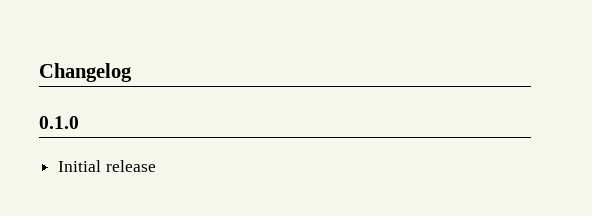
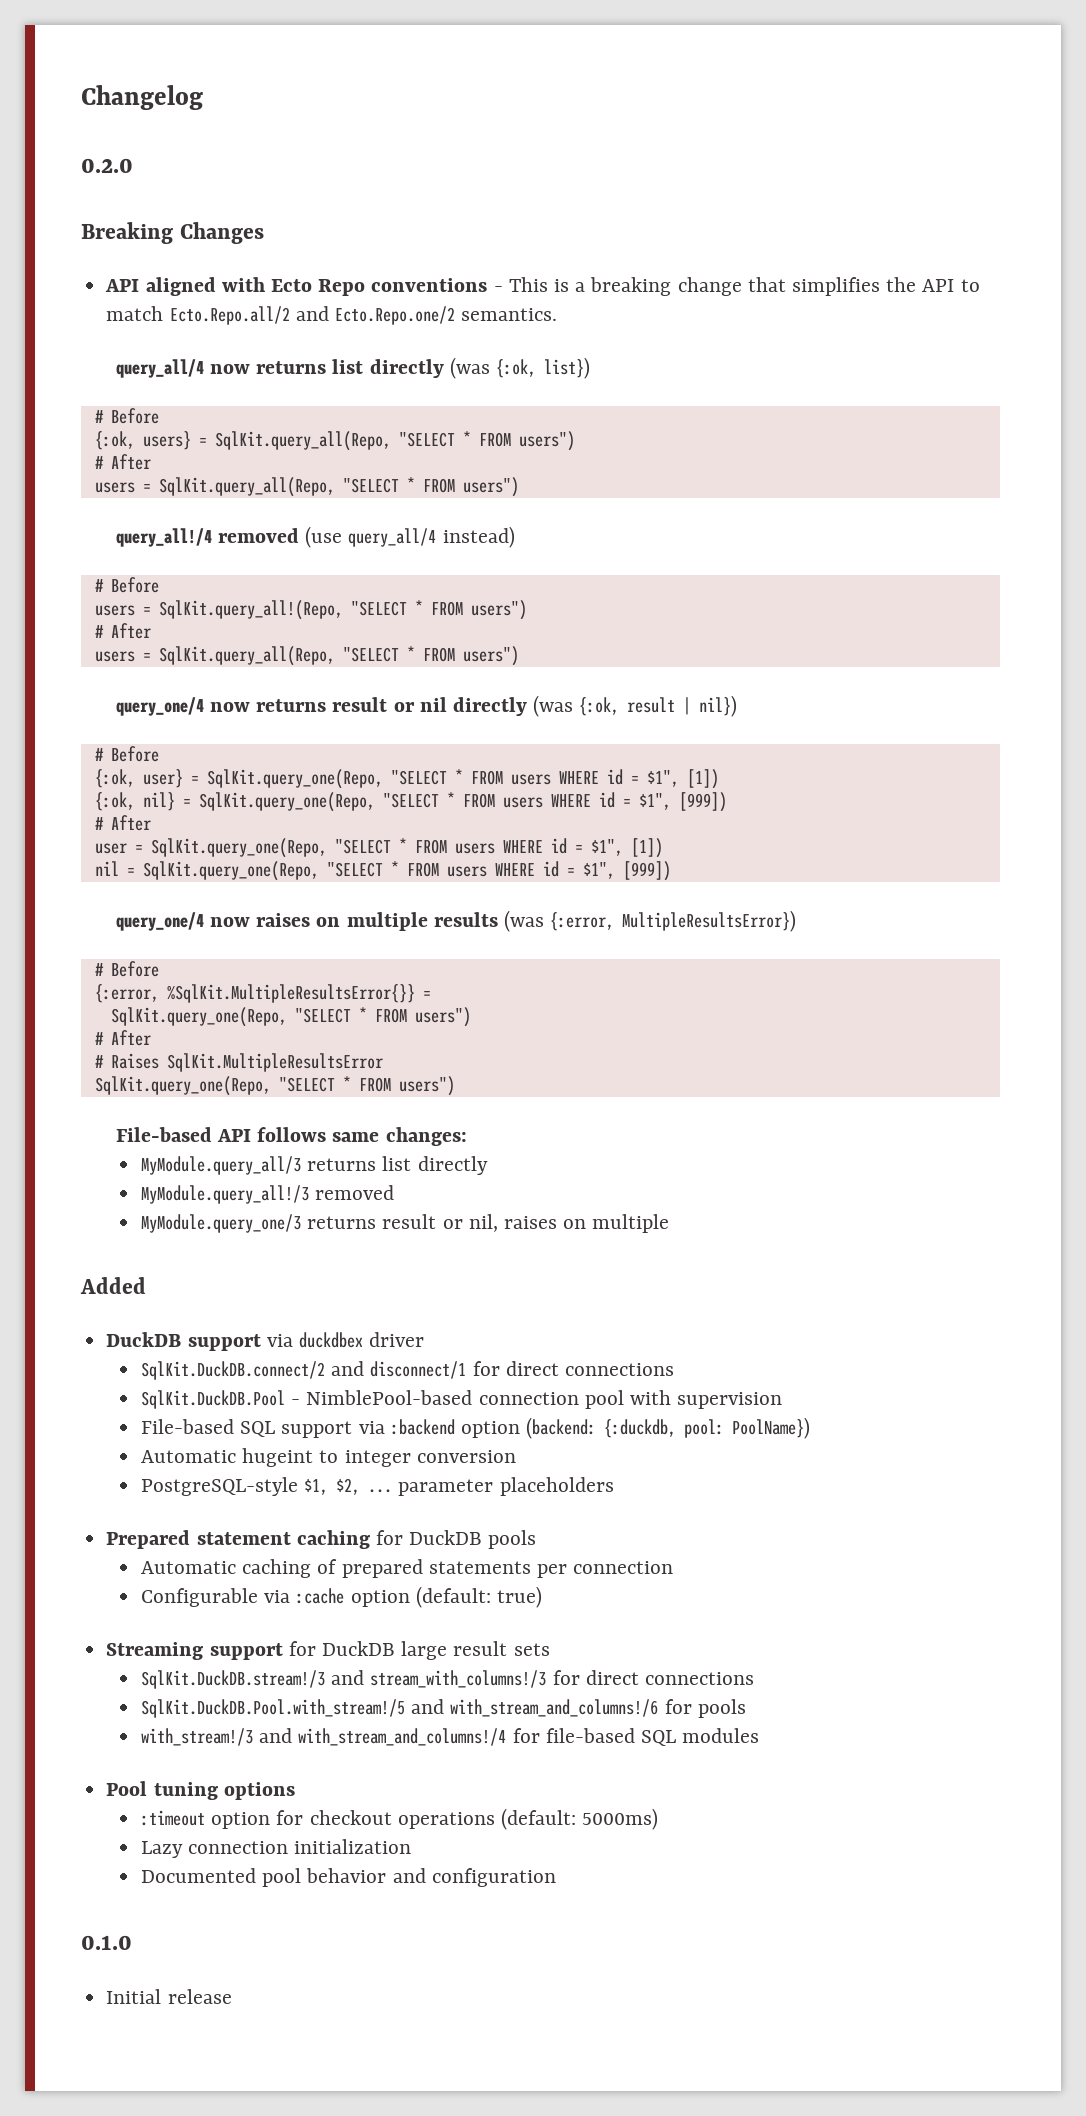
+ 0.2.0
+ Breaking Changes
+ API aligned with Ecto Repo conventions - This is a breaking change that simplifies the API to match Ecto.Repo.all/2 and Ecto.Repo.one/2 semantics.
+ query_all/4 now returns list directly (was {:ok, list})
+ # Before
+ {:ok, users} = SqlKit.query_all(Repo, "SELECT * FROM users")
+ # After
+ users = SqlKit.query_all(Repo, "SELECT * FROM users")
+ query_all!/4 removed (use query_all/4 instead)
+ # Before
+ users = SqlKit.query_all!(Repo, "SELECT * FROM users")
+ # After
+ users = SqlKit.query_all(Repo, "SELECT * FROM users")
+ query_one/4 now returns result or nil directly (was {:ok, result | nil})
+ # Before
+ {:ok, user} = SqlKit.query_one(Repo, "SELECT * FROM users WHERE id = $1", [1])
+ {:ok, nil} = SqlKit.query_one(Repo, "SELECT * FROM users WHERE id = $1", [999])
+ # After
+ user = SqlKit.query_one(Repo, "SELECT * FROM users WHERE id = $1", [1])
+ nil = SqlKit.query_one(Repo, "SELECT * FROM users WHERE id = $1", [999])
+ query_one/4 now raises on multiple results (was {:error, MultipleResultsError})
+ # Before
+ {:error, %SqlKit.MultipleResultsError{}} =
+ SqlKit.query_one(Repo, "SELECT * FROM users")
+ # After
+ # Raises SqlKit.MultipleResultsError
+ SqlKit.query_one(Repo, "SELECT * FROM users")
+ File-based API follows same changes:
+ MyModule.query_all/3 returns list directly
+ MyModule.query_all!/3 removed
+ MyModule.query_one/3 returns result or nil, raises on multiple
+ Added
+ DuckDB support via duckdbex driver
+ SqlKit.DuckDB.connect/2 and disconnect/1 for direct connections
+ SqlKit.DuckDB.Pool - NimblePool-based connection pool with supervision
+ File-based SQL support via :backend option (backend: {:duckdb, pool: PoolName})
+ Automatic hugeint to integer conversion
+ PostgreSQL-style $1, $2, ... parameter placeholders
+ Prepared statement caching for DuckDB pools
+ Automatic caching of prepared statements per connection
+ Configurable via :cache option (default: true)
+ Streaming support for DuckDB large result sets
+ SqlKit.DuckDB.stream!/3 and stream_with_columns!/3 for direct connections
+ SqlKit.DuckDB.Pool.with_stream!/5 and with_stream_and_columns!/6 for pools
+ with_stream!/3 and with_stream_and_columns!/4 for file-based SQL modules
+ Pool tuning options
+ :timeout option for checkout operations (default: 5000ms)
+ Lazy connection initialization
+ Documented pool behavior and configuration

